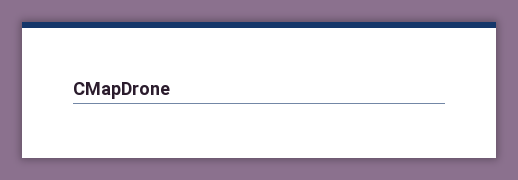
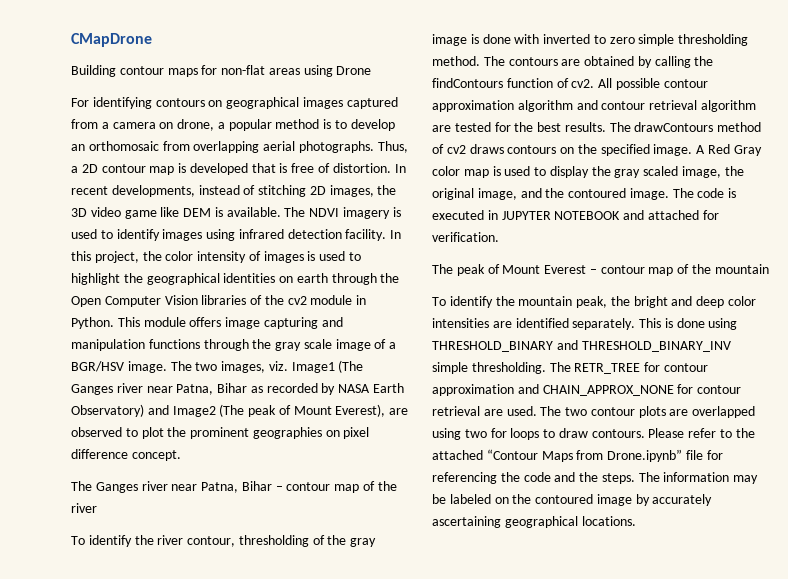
+ Building contour maps for non-flat areas using Drone
+ For identifying contours on geographical images captured from a camera on drone, a popular method is to develop an orthomosaic from overlapping aerial photographs. Thus, a 2D contour map is developed that is free of distortion. In recent developments, instead of stitching 2D images, the 3D video game like DEM is available. The NDVI imagery is used to identify images using infrared detection facility. In this project, the color intensity of images is used to highlight the geographical identities on earth through the Open Computer Vision libraries of the cv2 module in Python. This module offers image capturing and manipulation functions through the gray scale image of a BGR/HSV image. The two images, viz. Image1 (The Ganges river near Patna, Bihar as recorded by NASA Earth Observatory) and Image2 (The peak of Mount Everest), are observed to plot the prominent geographies on pixel difference concept.
+ The Ganges river near Patna, Bihar – contour map of the river
+ To identify the river contour, thresholding of the gray image is done with inverted to zero simple thresholding method. The contours are obtained by calling the findContours function of cv2. All possible contour approximation algorithm and contour retrieval algorithm are tested for the best results. The drawContours method of cv2 draws contours on the specified image. A Red Gray color map is used to display the gray scaled image, the original image, and the contoured image. The code is executed in JUPYTER NOTEBOOK and attached for verification.
+ The peak of Mount Everest – contour map of the mountain
+ To identify the mountain peak, the bright and deep color intensities are identified separately. This is done using THRESHOLD_BINARY and THRESHOLD_BINARY_INV simple thresholding. The RETR_TREE for contour approximation and CHAIN_APPROX_NONE for contour retrieval are used. The two contour plots are overlapped using two for loops to draw contours. Please refer to the attached “Contour Maps from Drone.ipynb” file for referencing the code and the steps. The information may be labeled on the contoured image by accurately ascertaining geographical locations.

